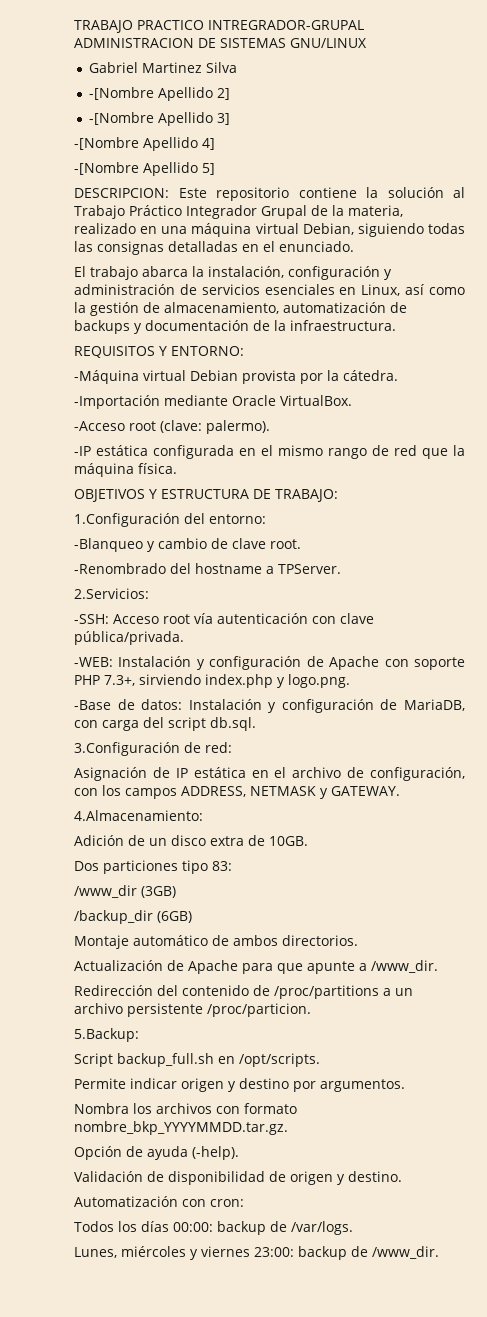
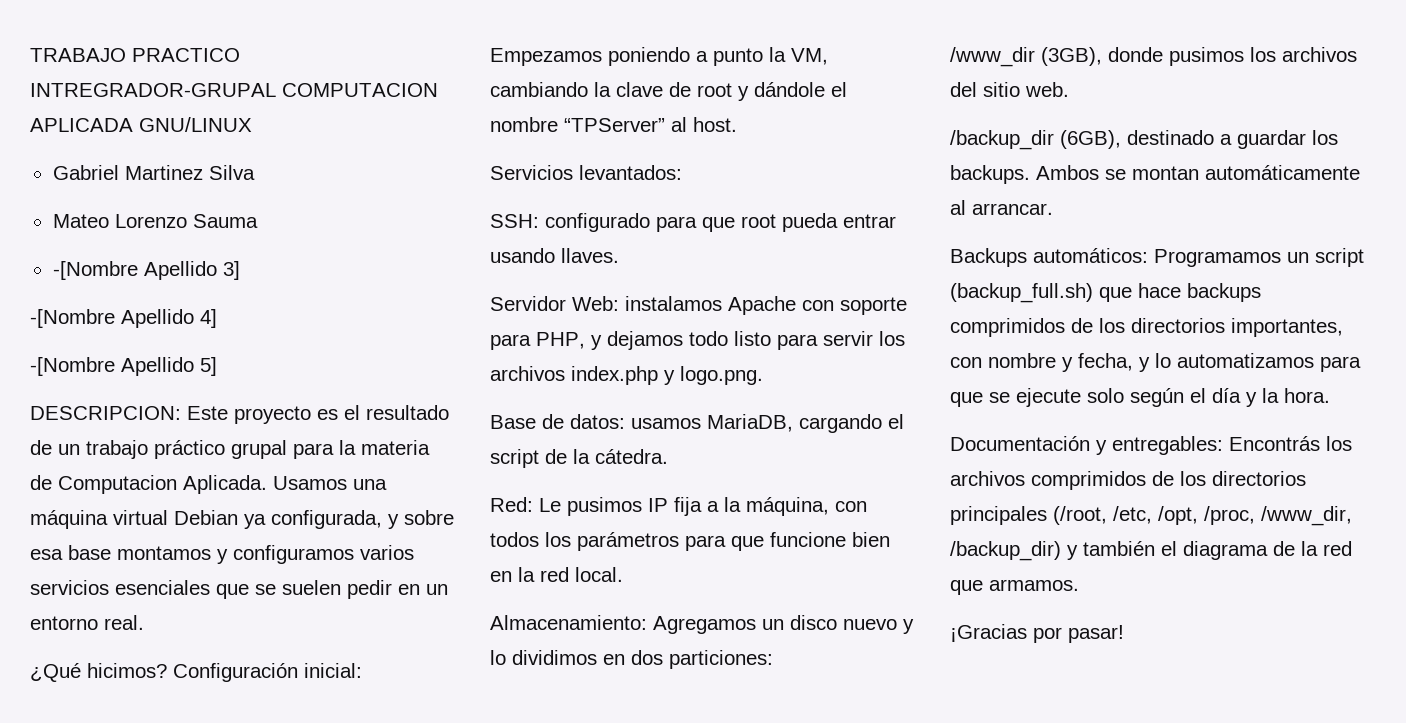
- TRABAJO PRACTICO INTREGRADOR-GRUPAL ADMINISTRACION DE SISTEMAS GNU/LINUX
+ TRABAJO PRACTICO INTREGRADOR-GRUPAL COMPUTACION APLICADA GNU/LINUX
- -[Nombre Apellido 2]
+ Mateo Lorenzo Sauma
- DESCRIPCION: Este repositorio contiene la solución al Trabajo Práctico Integrador Grupal de la materia, realizado en una máquina virtual Debian, siguiendo todas las consignas detalladas en el enunciado.
- El trabajo abarca la instalación, configuración y administración de servicios esenciales en Linux, así como la gestión de almacenamiento, automatización de backups y documentación de la infraestructura.
- REQUISITOS Y ENTORNO:
- -Máquina virtual Debian provista por la cátedra.
- -Importación mediante Oracle VirtualBox.
- -Acceso root (clave: palermo).
- -IP estática configurada en el mismo rango de red que la máquina física.
- OBJETIVOS Y ESTRUCTURA DE TRABAJO:
- 1.Configuración del entorno:
- -Blanqueo y cambio de clave root.
- -Renombrado del hostname a TPServer.
- 2.Servicios:
- -SSH: Acceso root vía autenticación con clave pública/privada.
- -WEB: Instalación y configuración de Apache con soporte PHP 7.3+, sirviendo index.php y logo.png.
+ DESCRIPCION: Este proyecto es el resultado de un trabajo práctico grupal para la materia de Computacion Aplicada. Usamos una máquina virtual Debian ya configurada, y sobre esa base montamos y configuramos varios servicios esenciales que se suelen pedir en un entorno real.
+ ¿Qué hicimos? Configuración inicial: Empezamos poniendo a punto la VM, cambiando la clave de root y dándole el nombre “TPServer” al host.
+ Servicios levantados:
+ SSH: configurado para que root pueda entrar usando llaves.
+ Servidor Web: instalamos Apache con soporte para PHP, y dejamos todo listo para servir los archivos index.php y logo.png.
- -Base de datos: Instalación y configuración de MariaDB, con carga del script db.sql.
- 3.Configuración de red:
- Asignación de IP estática en el archivo de configuración, con los campos ADDRESS, NETMASK y GATEWAY.
- 4.Almacenamiento:
- Adición de un disco extra de 10GB.
- Dos particiones tipo 83:
- /www_dir (3GB)
- /backup_dir (6GB)
- Montaje automático de ambos directorios.
- Actualización de Apache para que apunte a /www_dir.
- Redirección del contenido de /proc/partitions a un archivo persistente /proc/particion.
- 5.Backup:
- Script backup_full.sh en /opt/scripts.
- Permite indicar origen y destino por argumentos.
- Nombra los archivos con formato nombre_bkp_YYYYMMDD.tar.gz.
- Opción de ayuda (-help).
- Validación de disponibilidad de origen y destino.
- Automatización con cron:
- Todos los días 00:00: backup de /var/logs.
- Lunes, miércoles y viernes 23:00: backup de /www_dir.
+ Base de datos: usamos MariaDB, cargando el script de la cátedra.
+ Red: Le pusimos IP fija a la máquina, con todos los parámetros para que funcione bien en la red local.
+ Almacenamiento: Agregamos un disco nuevo y lo dividimos en dos particiones:
+ /www_dir (3GB), donde pusimos los archivos del sitio web.
+ /backup_dir (6GB), destinado a guardar los backups. Ambos se montan automáticamente al arrancar.
+ Backups automáticos: Programamos un script (backup_full.sh) que hace backups comprimidos de los directorios importantes, con nombre y fecha, y lo automatizamos para que se ejecute solo según el día y la hora.
+ Documentación y entregables: Encontrás los archivos comprimidos de los directorios principales (/root, /etc, /opt, /proc, /www_dir, /backup_dir) y también el diagrama de la red que armamos.
+ ¡Gracias por pasar!

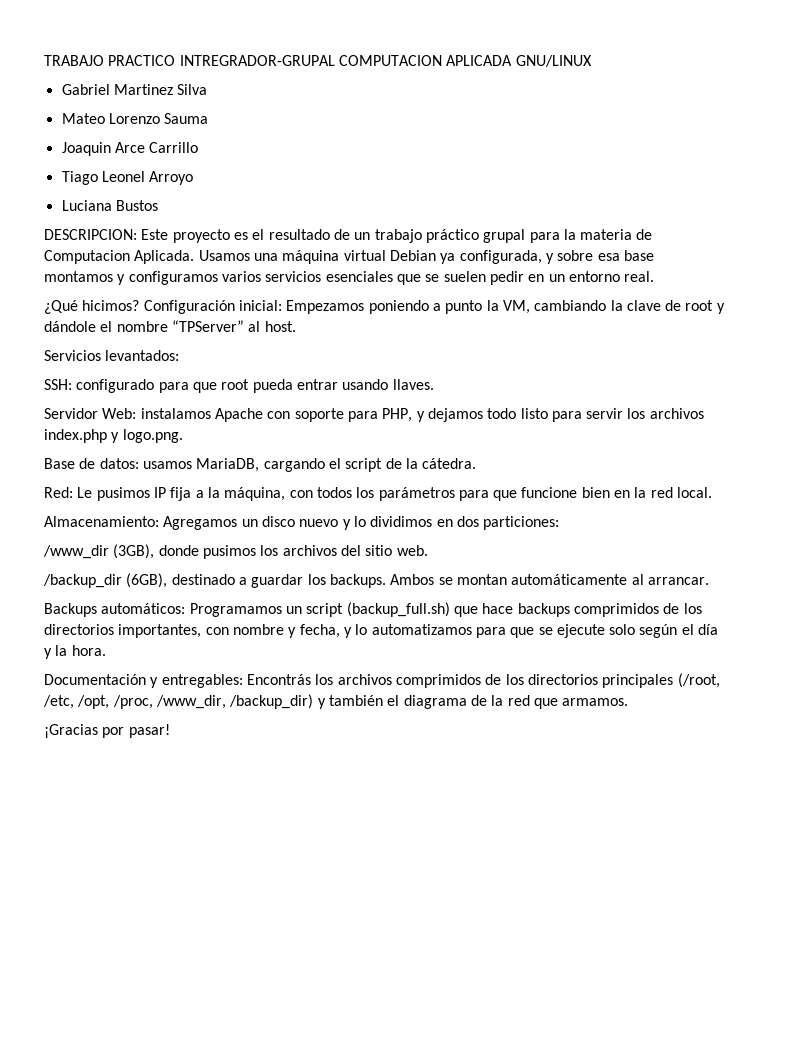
- -[Nombre Apellido 3]
- -[Nombre Apellido 4]
- -[Nombre Apellido 5]
+ Joaquin Arce Carrillo
+ Tiago Leonel Arroyo
+ Luciana Bustos

